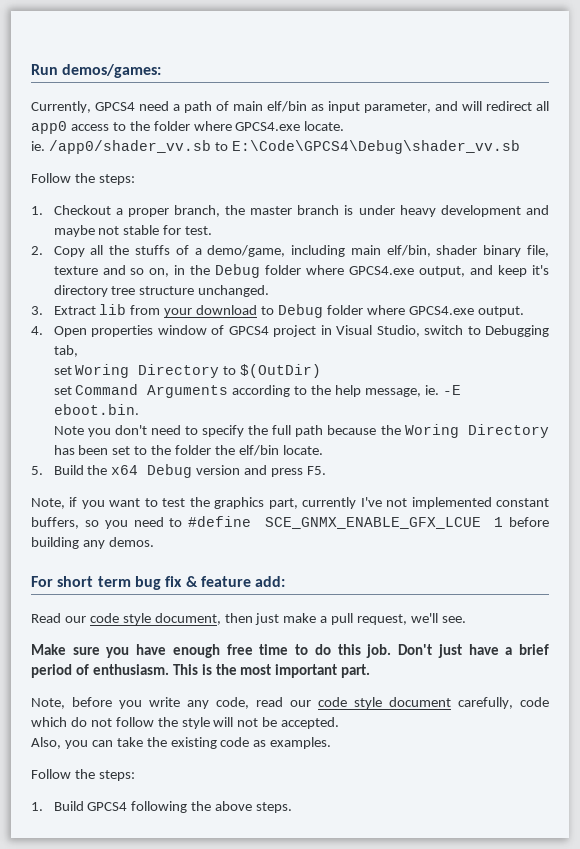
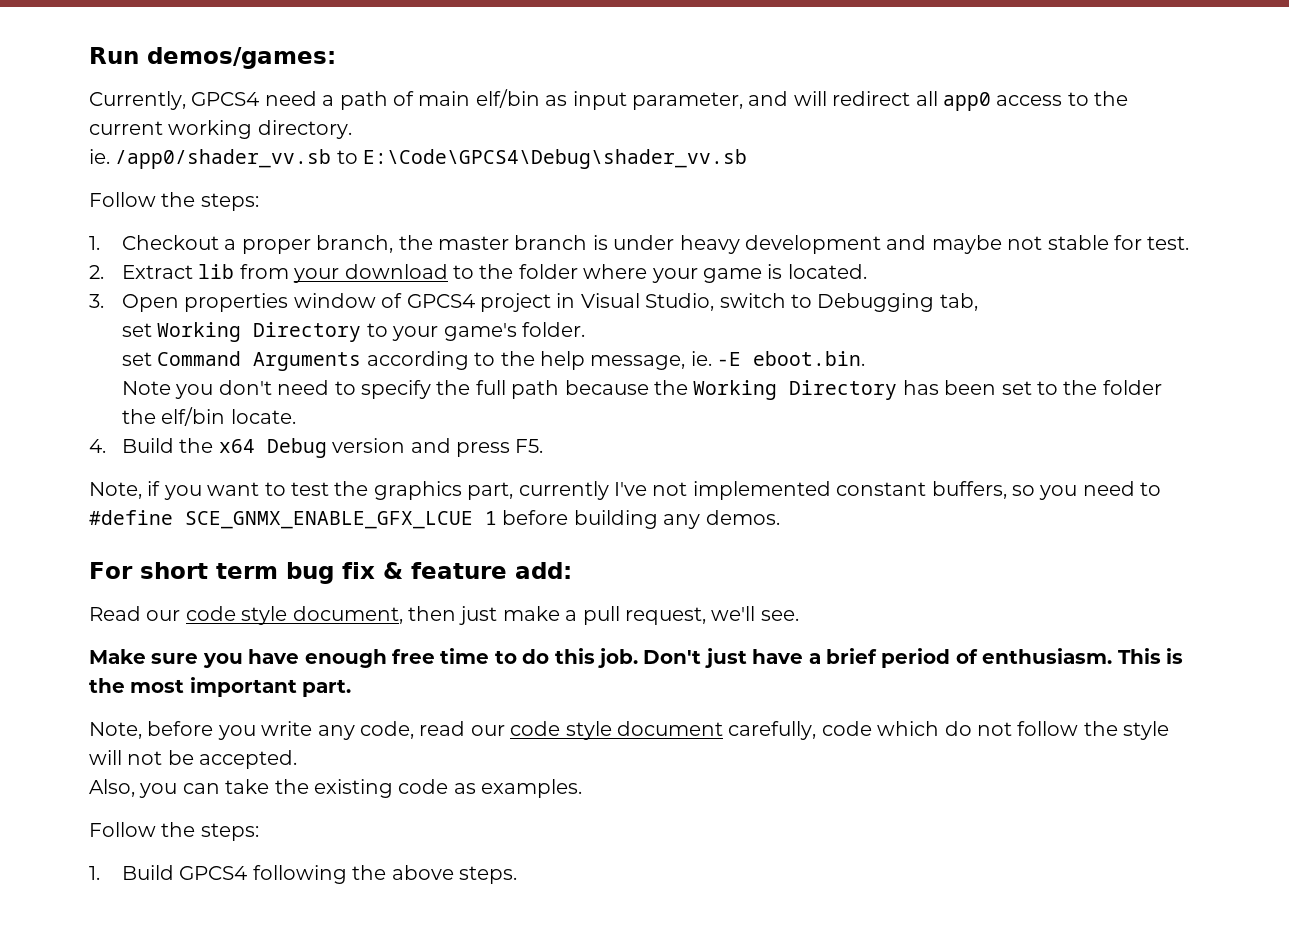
- Currently, GPCS4 need a path of main elf/bin as input parameter, and will redirect all app0 access to the folder where GPCS4.exe locate.
+ Currently, GPCS4 need a path of main elf/bin as input parameter, and will redirect all app0 access to the current working directory.
- 2. Copy all the stuffs of a demo/game, including main elf/bin, shader binary file, texture and so on, in the Debug folder where GPCS4.exe output, and keep it's directory tree structure unchanged.
- 3. Extract lib from your download to Debug folder where GPCS4.exe output.
- 4. Open properties window of GPCS4 project in Visual Studio, switch to Debugging tab,
+ 2. Extract lib from your download to the folder where your game is located.
+ 3. Open properties window of GPCS4 project in Visual Studio, switch to Debugging tab,
- set Woring Directory to $(OutDir)
+ set Working Directory to your game's folder.
- Note you don't need to specify the full path because the Woring Directory has been set to the folder the elf/bin locate.
+ Note you don't need to specify the full path because the Working Directory has been set to the folder the elf/bin locate.
- 5. Build the x64 Debug version and press F5.
+ 4. Build the x64 Debug version and press F5.

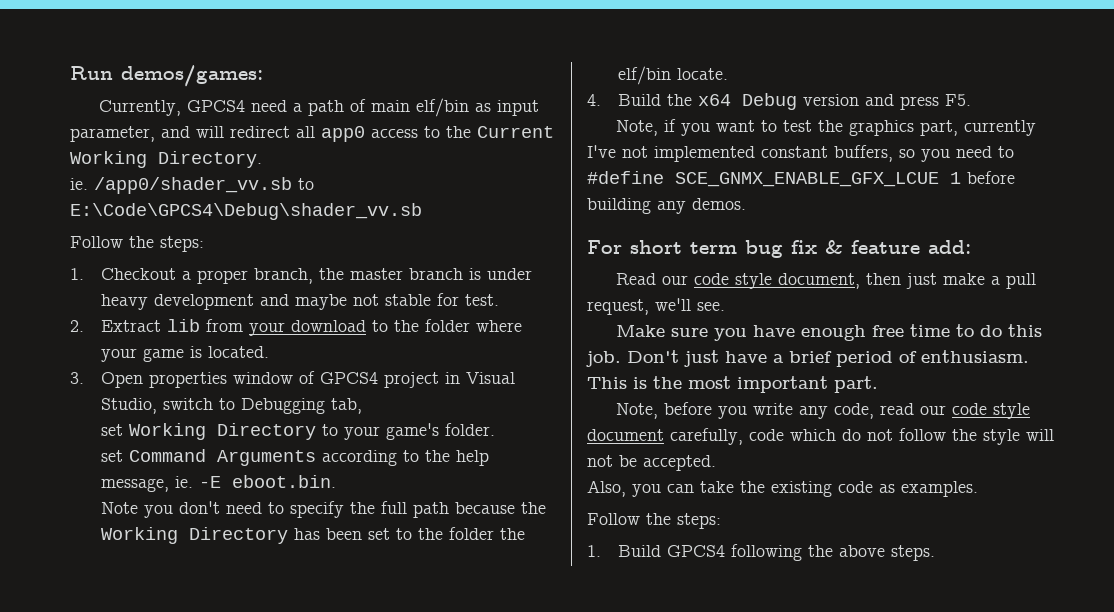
- Currently, GPCS4 need a path of main elf/bin as input parameter, and will redirect all app0 access to the current working directory.
+ Currently, GPCS4 need a path of main elf/bin as input parameter, and will redirect all app0 access to the Current Working Directory.

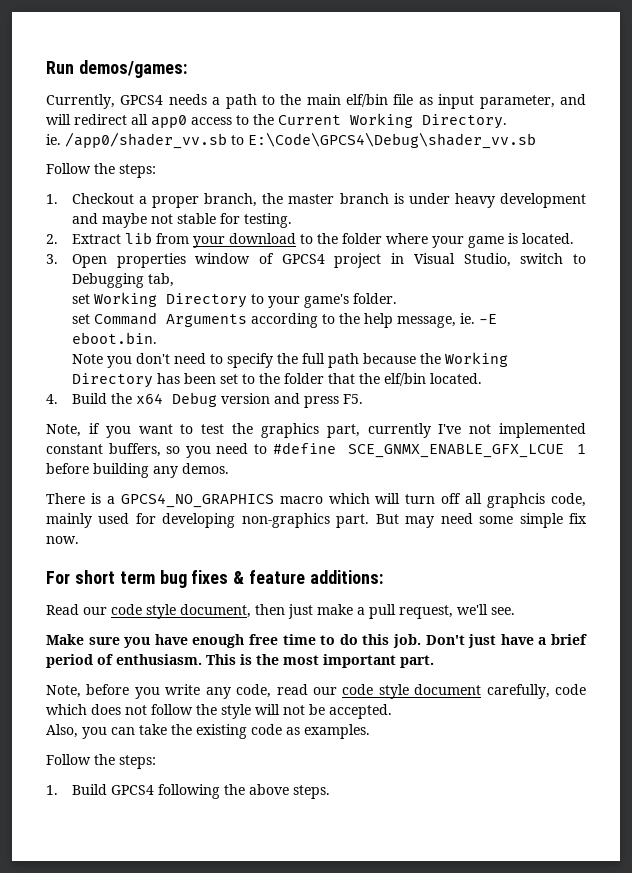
- Currently, GPCS4 need a path of main elf/bin as input parameter, and will redirect all app0 access to the Current Working Directory.
+ Currently, GPCS4 needs a path to the main elf/bin file as input parameter, and will redirect all app0 access to the Current Working Directory.
- 1. Checkout a proper branch, the master branch is under heavy development and maybe not stable for test.
+ 1. Checkout a proper branch, the master branch is under heavy development and maybe not stable for testing.
- Note you don't need to specify the full path because the Working Directory has been set to the folder the elf/bin locate.
+ Note you don't need to specify the full path because the Working Directory has been set to the folder that the elf/bin located.
+ There is a GPCS4_NO_GRAPHICS macro which will turn off all graphcis code, mainly used for developing non-graphics part. But may need some simple fix now.
- For short term bug fix & feature add:
+ For short term bug fixes & feature additions:
- Note, before you write any code, read our code style document carefully, code which do not follow the style will not be accepted.
+ Note, before you write any code, read our code style document carefully, code which does not follow the style will not be accepted.

